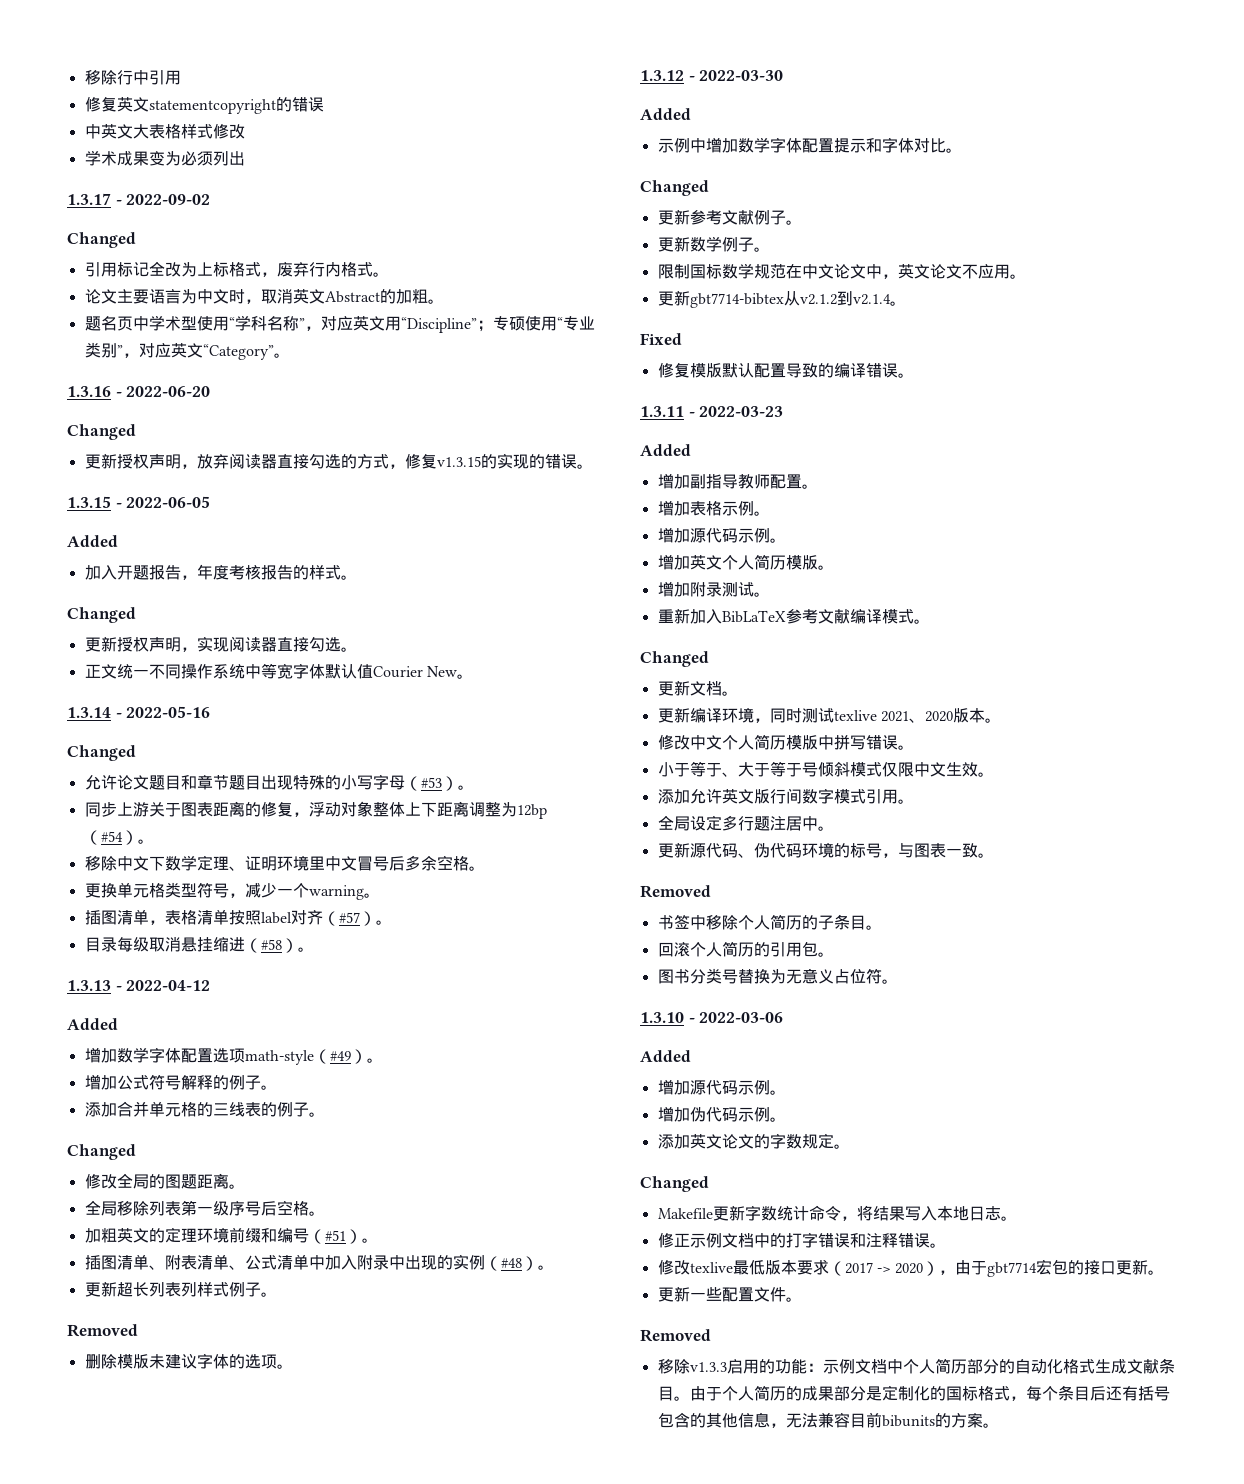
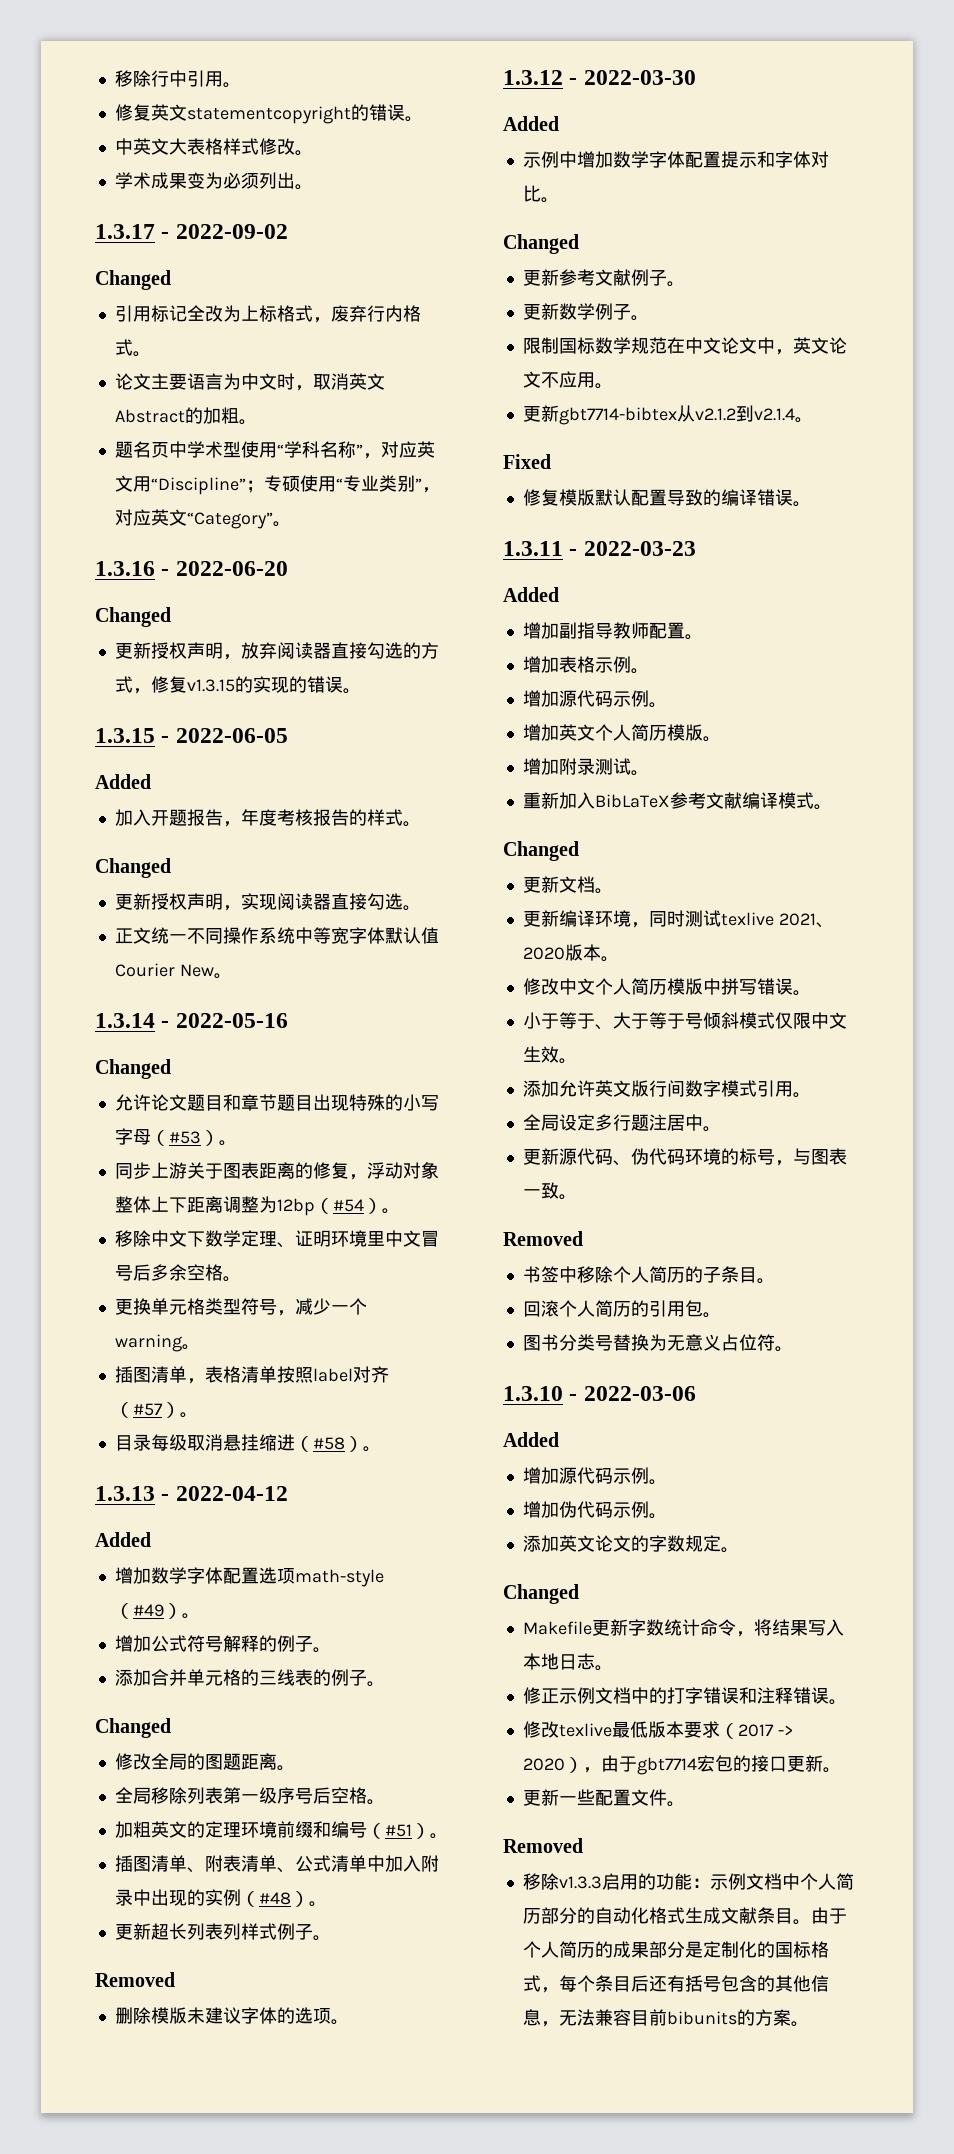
- 移除行中引用
+ 移除行中引用。
- 修复英文statementcopyright的错误
+ 修复英文statementcopyright的错误。
- 中英文大表格样式修改
+ 中英文大表格样式修改。
- 学术成果变为必须列出
+ 学术成果变为必须列出。

